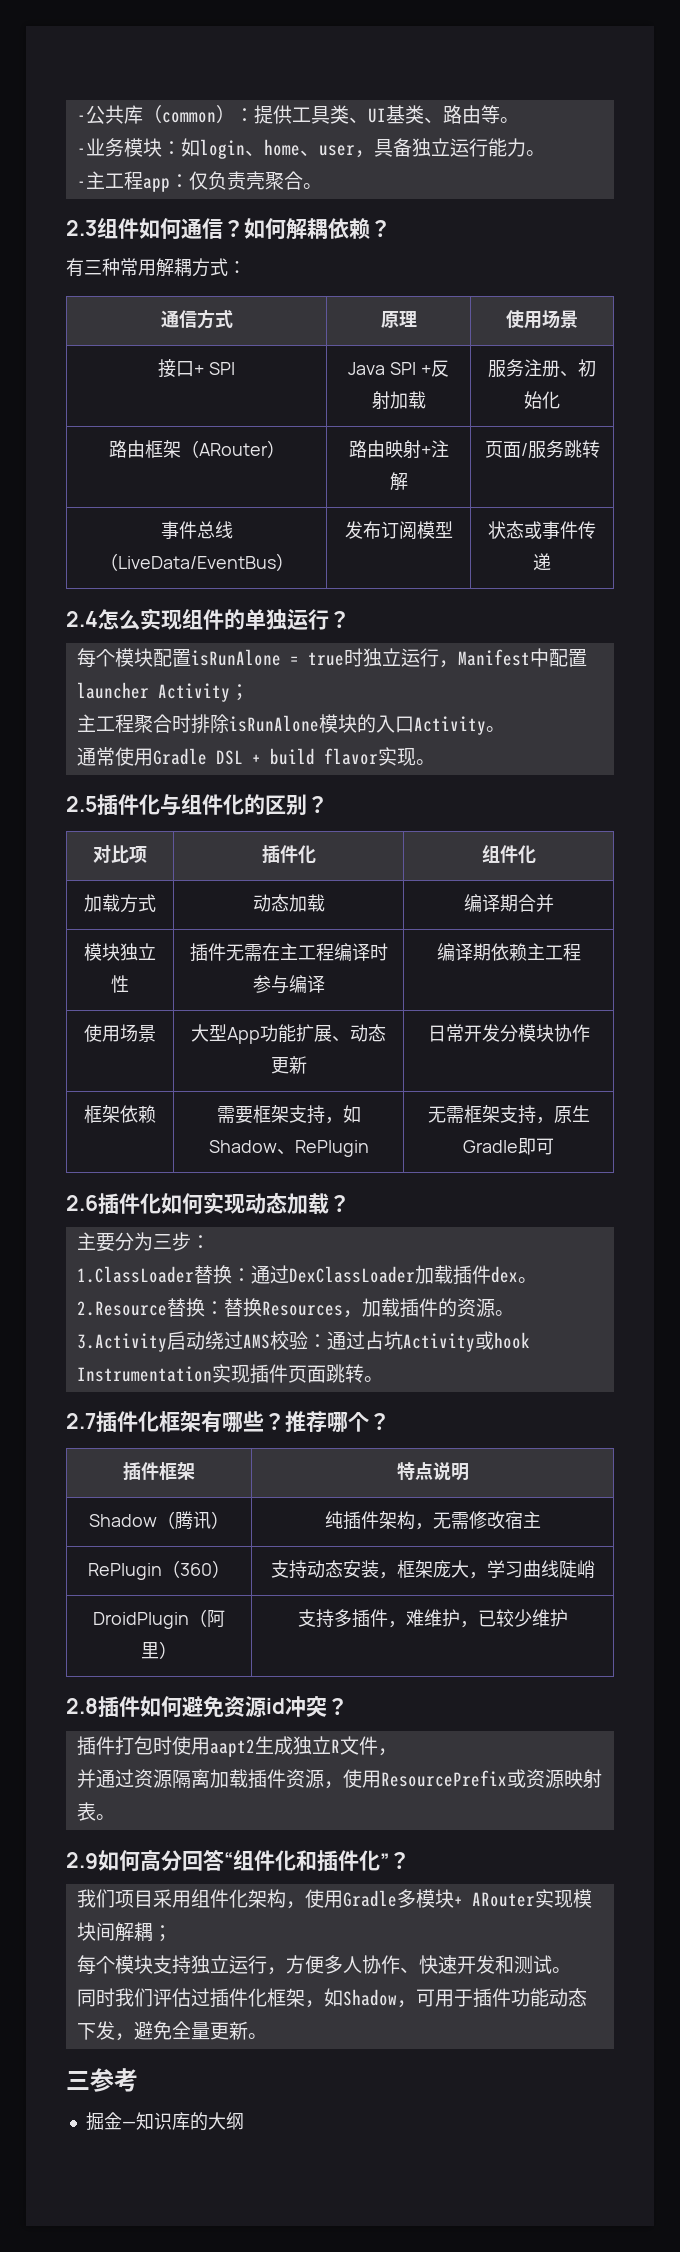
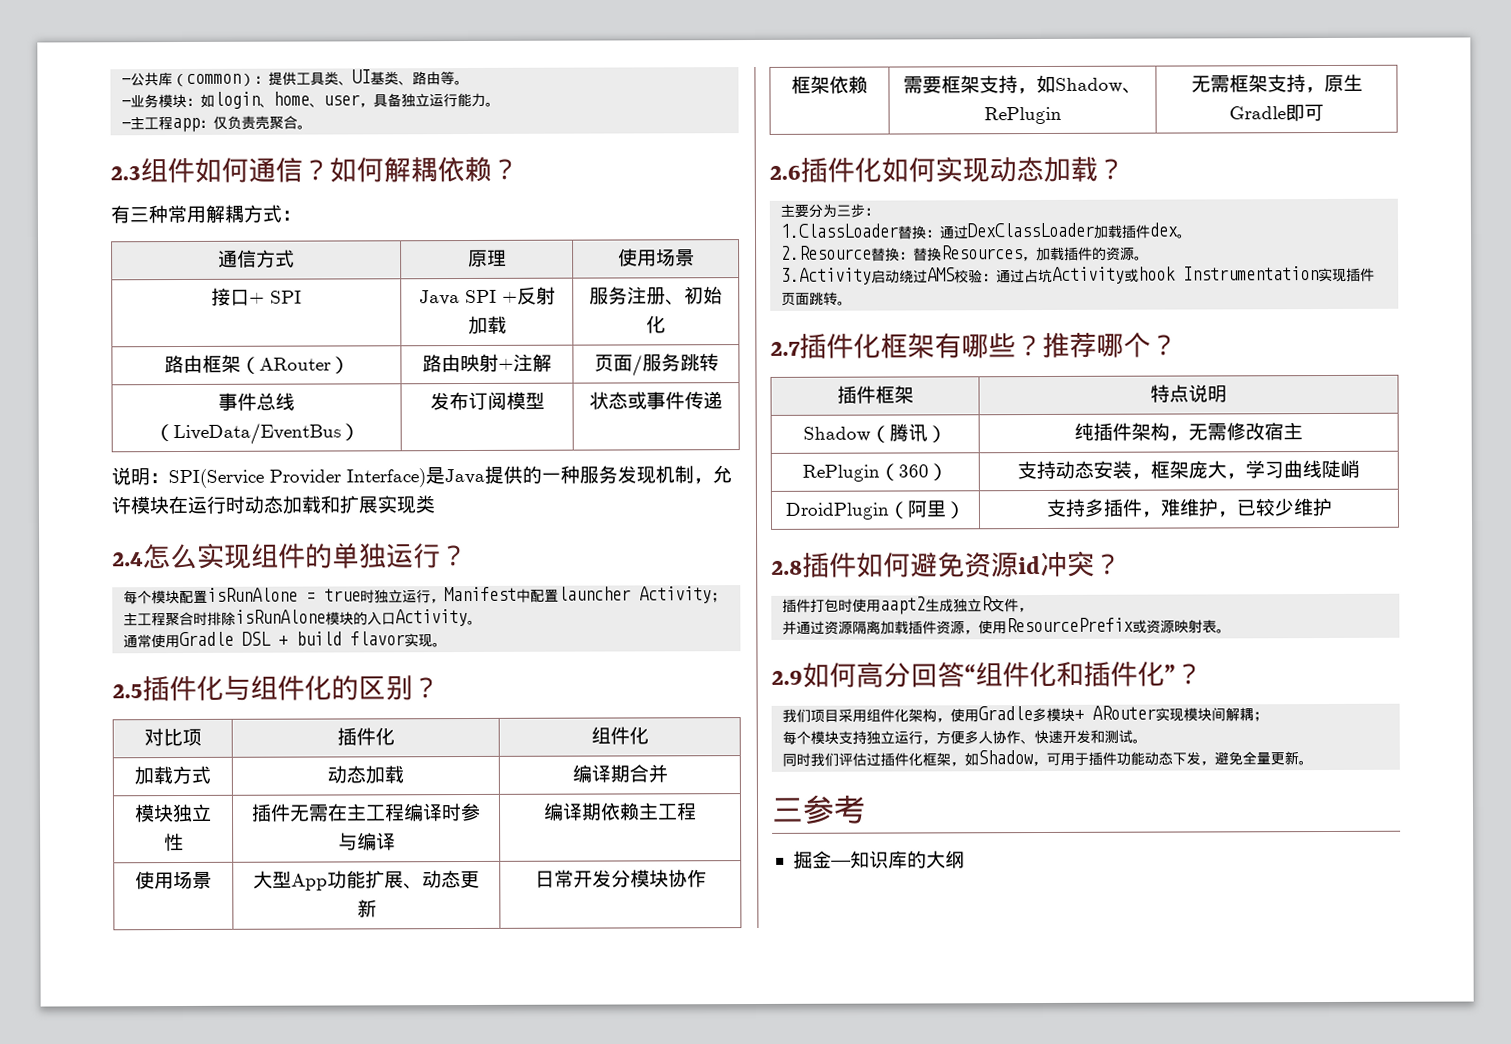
+ 说明：SPI(Service Provider Interface)是Java提供的一种服务发现机制，允许模块在运行时动态加载和扩展实现类

